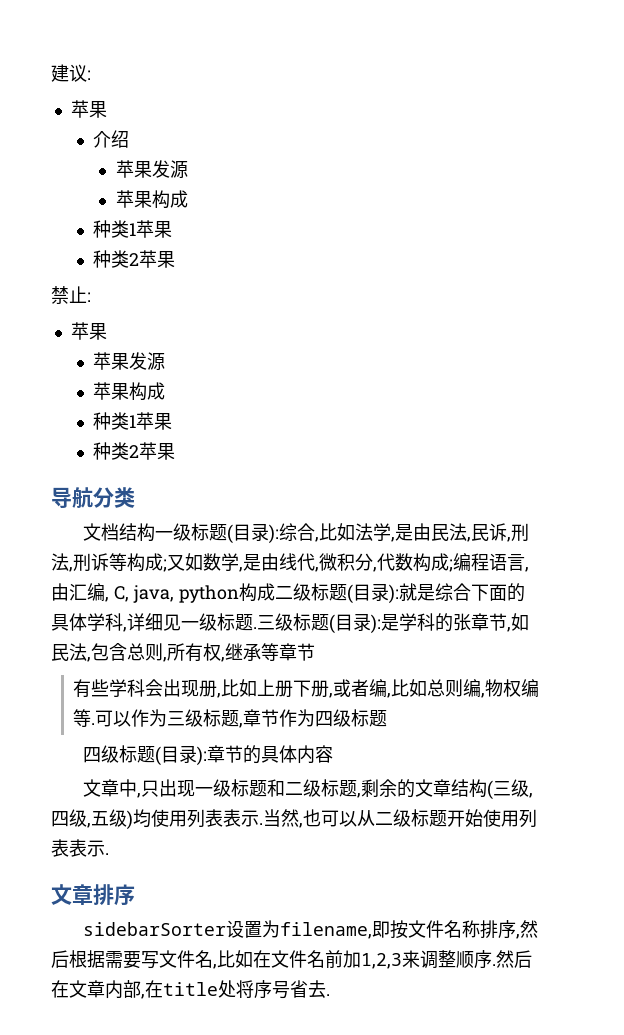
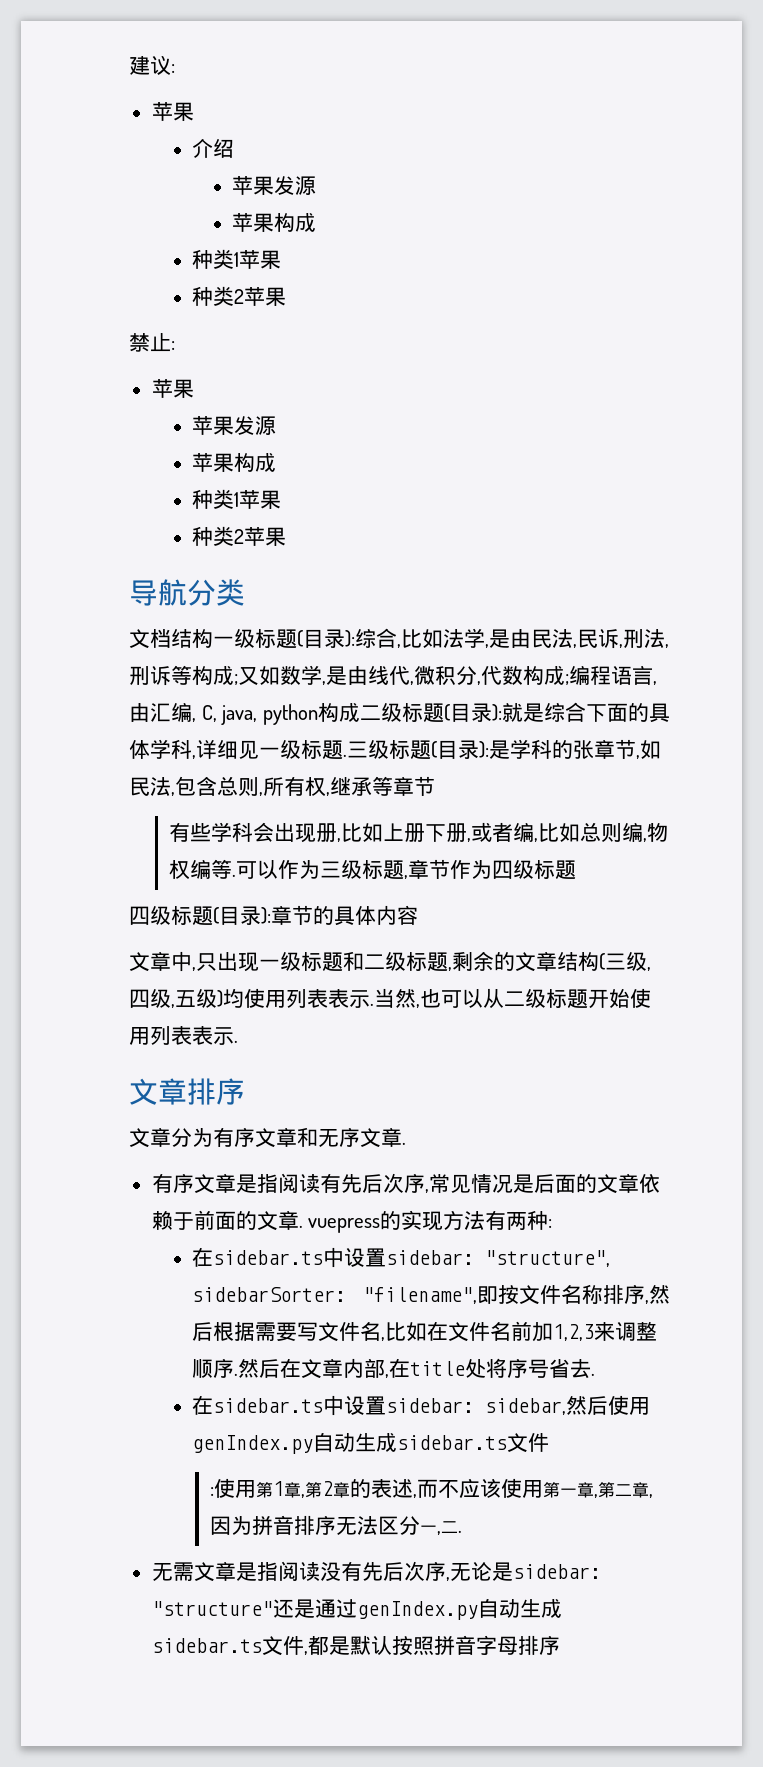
- sidebarSorter设置为filename,即按文件名称排序,然后根据需要写文件名,比如在文件名前加1,2,3来调整顺序.
+ 文章分为有序文章和无序文章.
+ 有序文章是指阅读有先后次序,常见情况是后面的文章依赖于前面的文章. vuepress的实现方法有两种:
+ 在sidebar.ts中设置sidebar: "structure", sidebarSorter: "filename",即按文件名称排序,然后根据需要写文件名,比如在文件名前加1,2,3来调整顺序.
+ 在sidebar.ts中设置sidebar: sidebar,然后使用genIndex.py自动生成sidebar.ts文件
+ :使用第1章,第2章的表述,而不应该使用第一章,第二章,因为拼音排序无法区分一,二.
+ 无需文章是指阅读没有先后次序,无论是sidebar: "structure"还是通过genIndex.py自动生成sidebar.ts文件,都是默认按照拼音字母排序

